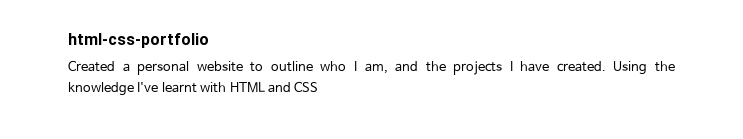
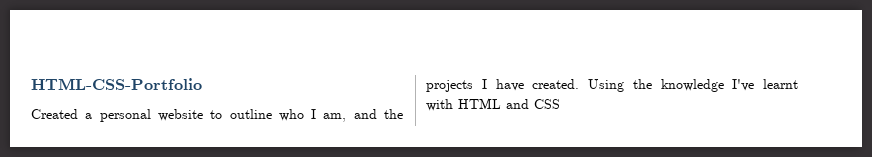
- html-css-portfolio
+ HTML-CSS-Portfolio

